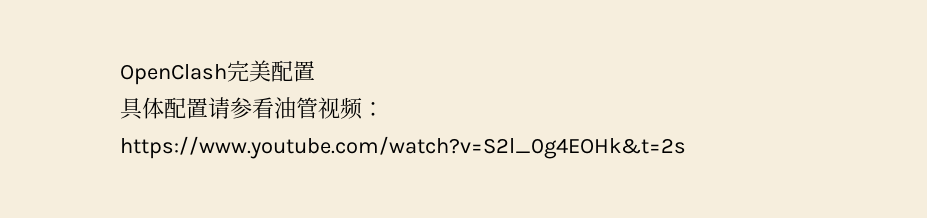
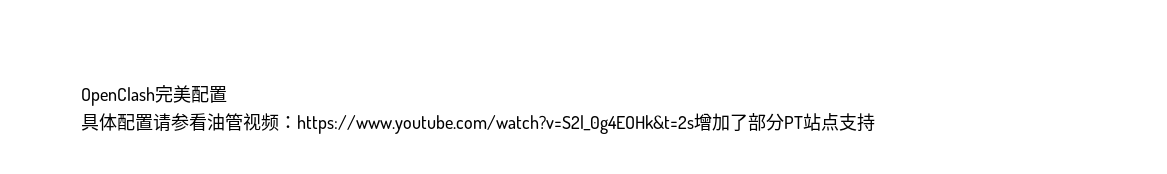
- 具体配置请参看油管视频：https://www.youtube.com/watch?v=S2l_0g4EOHk&t=2s
+ 具体配置请参看油管视频：https://www.youtube.com/watch?v=S2l_0g4EOHk&t=2s增加了部分PT站点支持

